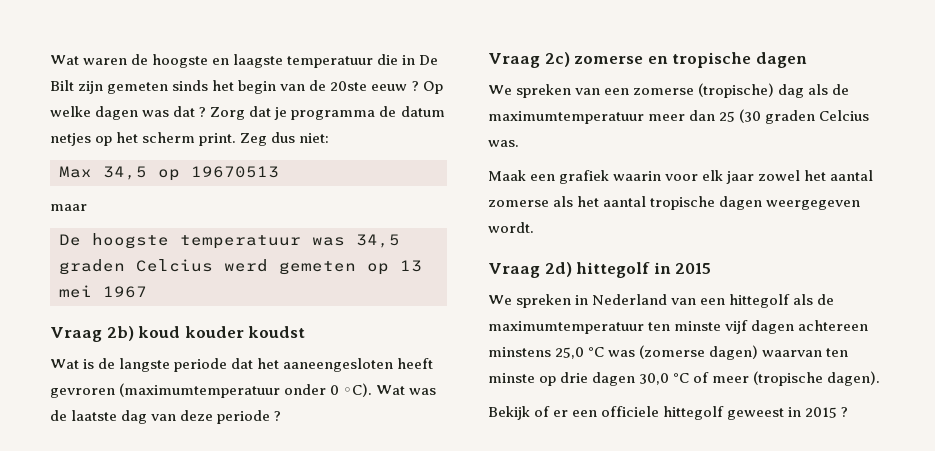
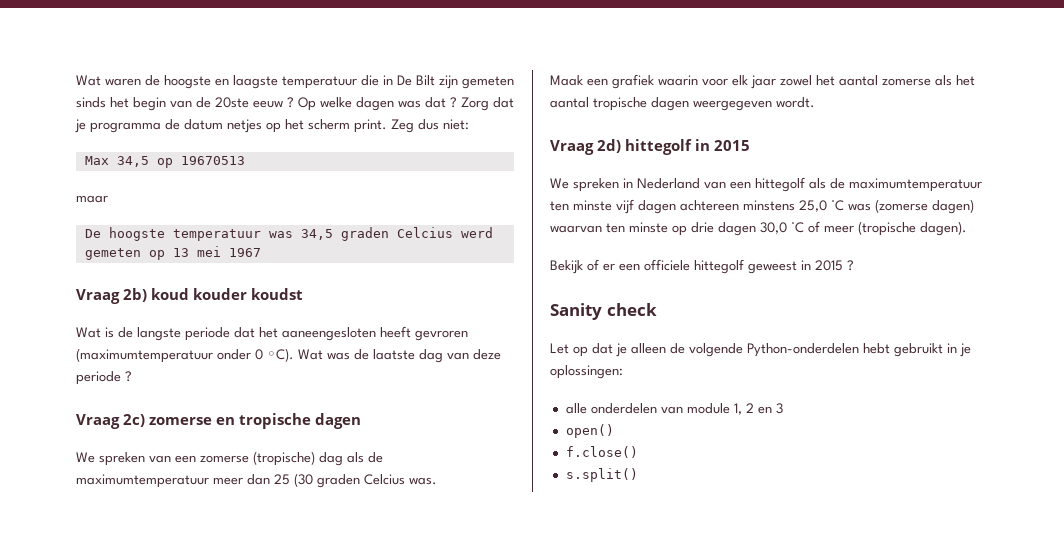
+ Sanity check
+ Let op dat je alleen de volgende Python-onderdelen hebt gebruikt in je oplossingen:
+ alle onderdelen van module 1, 2 en 3
+ open()
+ f.close()
+ s.split()

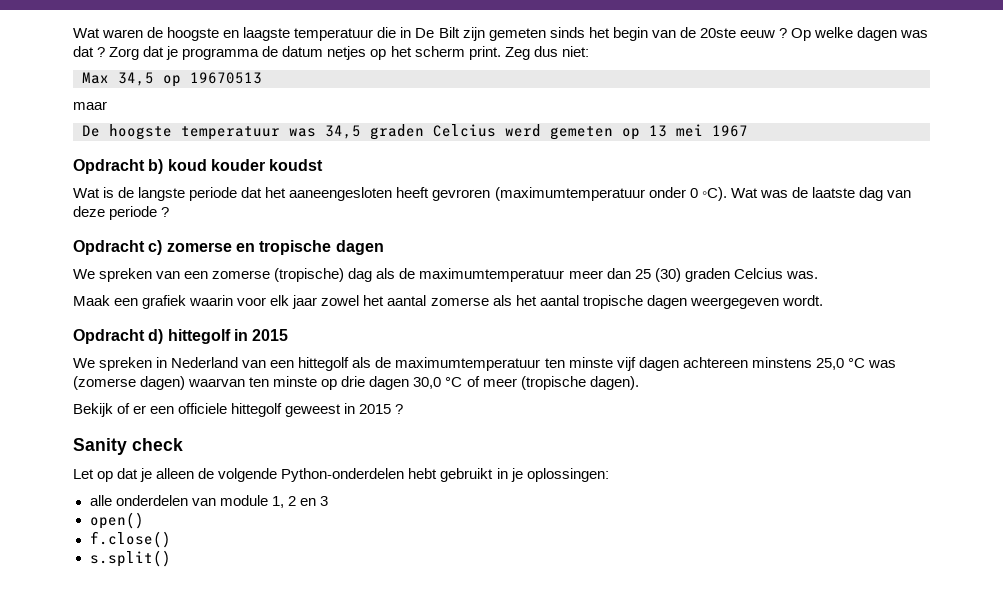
- Vraag 2b) koud kouder koudst
+ Opdracht b) koud kouder koudst
- Vraag 2c) zomerse en tropische dagen
+ Opdracht c) zomerse en tropische dagen
- We spreken van een zomerse (tropische) dag als de maximumtemperatuur meer dan 25 (30 graden Celcius was.
+ We spreken van een zomerse (tropische) dag als de maximumtemperatuur meer dan 25 (30) graden Celcius was.
- Vraag 2d) hittegolf in 2015
+ Opdracht d) hittegolf in 2015

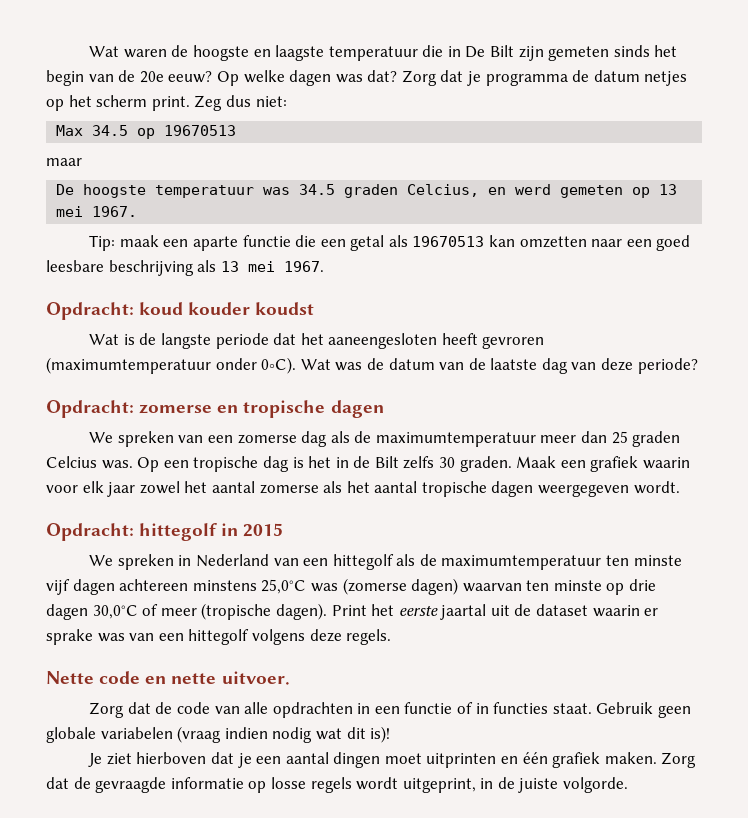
- Wat waren de hoogste en laagste temperatuur die in De Bilt zijn gemeten sinds het begin van de 20ste eeuw ?
+ Wat waren de hoogste en laagste temperatuur die in De Bilt zijn gemeten sinds het begin van de 20e eeuw?
- Op welke dagen was dat ?
+ Op welke dagen was dat?
- Max 34,5 op 19670513
+ Max 34.5 op 19670513
- De hoogste temperatuur was 34,5 graden Celcius werd gemeten op 13 mei 1967
- Opdracht b) koud kouder koudst
+ De hoogste temperatuur was 34.5 graden Celcius, en werd gemeten op 13 mei 1967.
+ Tip: maak een aparte functie die een getal als 19670513 kan omzetten naar een goed leesbare beschrijving als 13 mei 1967.
+ Opdracht: koud kouder koudst
- Wat is de langste periode dat het aaneengesloten heeft gevroren (maximumtemperatuur onder 0 ◦C).
+ Wat is de langste periode dat het aaneengesloten heeft gevroren (maximumtemperatuur onder 0◦C).
- Wat was de laatste dag van deze periode ?
- Opdracht c) zomerse en tropische dagen
+ Wat was de datum van de laatste dag van deze periode?
+ Opdracht: zomerse en tropische dagen
- We spreken van een zomerse (tropische) dag als de maximumtemperatuur meer dan 25 (30) graden Celcius was.
- Maak een grafiek waarin voor elk jaar zowel het aantal zomerse als het aantal tropische dagen weergegeven wordt.
+ We spreken van een zomerse dag als de maximumtemperatuur meer dan 25 graden Celcius was. Op een tropische dag is het in de Bilt zelfs 30 graden. Maak een grafiek waarin voor elk jaar zowel het aantal zomerse als het aantal tropische dagen weergegeven wordt.
- Opdracht d) hittegolf in 2015
+ Opdracht: hittegolf in 2015
- We spreken in Nederland van een hittegolf als de maximumtemperatuur ten minste vijf dagen achtereen minstens 25,0 °C was (zomerse dagen) waarvan ten minste op drie dagen 30,0 °C of meer (tropische dagen).
- Bekijk of er een officiele hittegolf geweest in 2015 ?
- Sanity check
- Let op dat je alleen de volgende Python-onderdelen hebt gebruikt in je oplossingen:
- alle onderdelen van module 1, 2 en 3
- open()
- f.close()
- s.split()
+ We spreken in Nederland van een hittegolf als de maximumtemperatuur ten minste vijf dagen achtereen minstens 25,0°C was (zomerse dagen) waarvan ten minste op drie dagen 30,0°C of meer (tropische dagen). Print het eerste jaartal uit de dataset waarin er sprake was van een hittegolf volgens deze regels.
+ Nette code en nette uitvoer.
+ Zorg dat de code van alle opdrachten in een functie of in functies staat. Gebruik geen globale variabelen (vraag indien nodig wat dit is)!
+ Je ziet hierboven dat je een aantal dingen moet uitprinten en één grafiek maken. Zorg dat de gevraagde informatie op losse regels wordt uitgeprint, in de juiste volgorde.

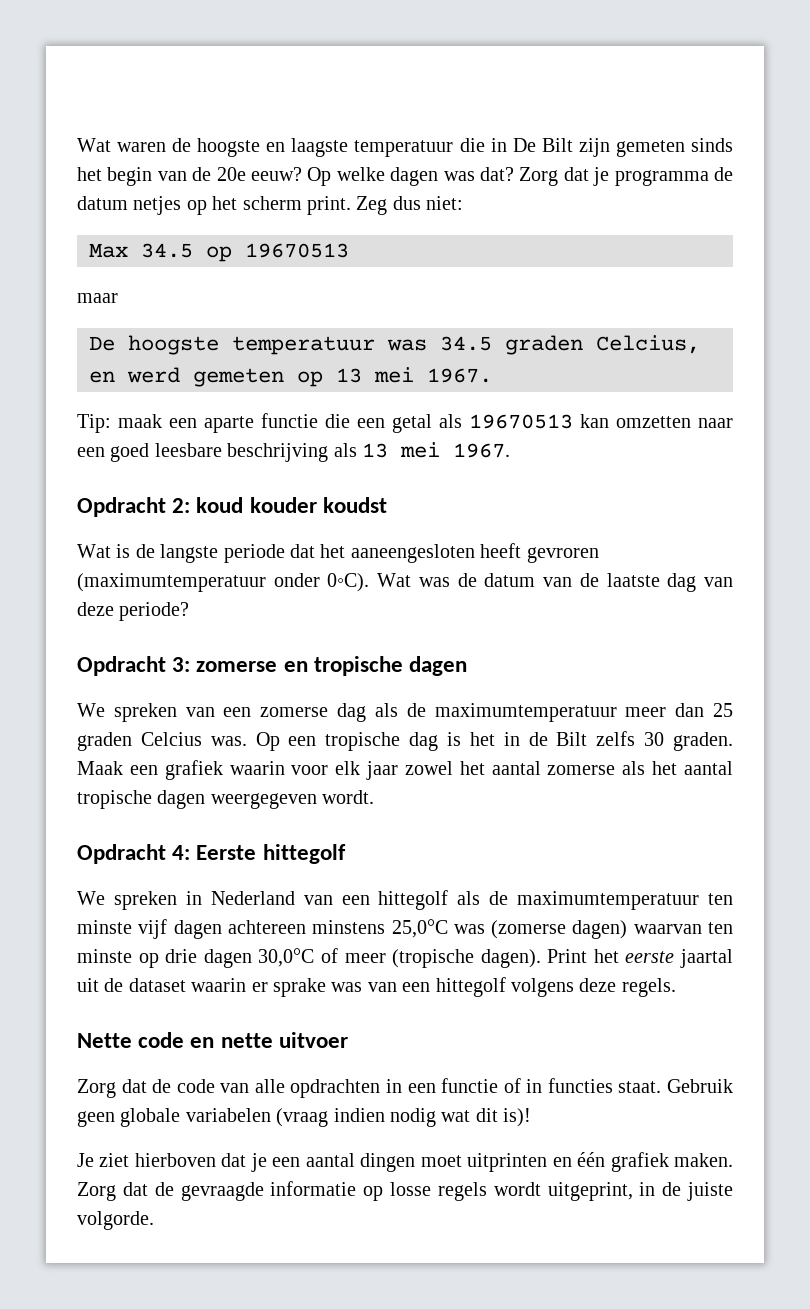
- Opdracht: koud kouder koudst
+ Opdracht 2: koud kouder koudst
- Opdracht: zomerse en tropische dagen
+ Opdracht 3: zomerse en tropische dagen
- Opdracht: hittegolf in 2015
+ Opdracht 4: Eerste hittegolf
- Nette code en nette uitvoer.
+ Nette code en nette uitvoer

